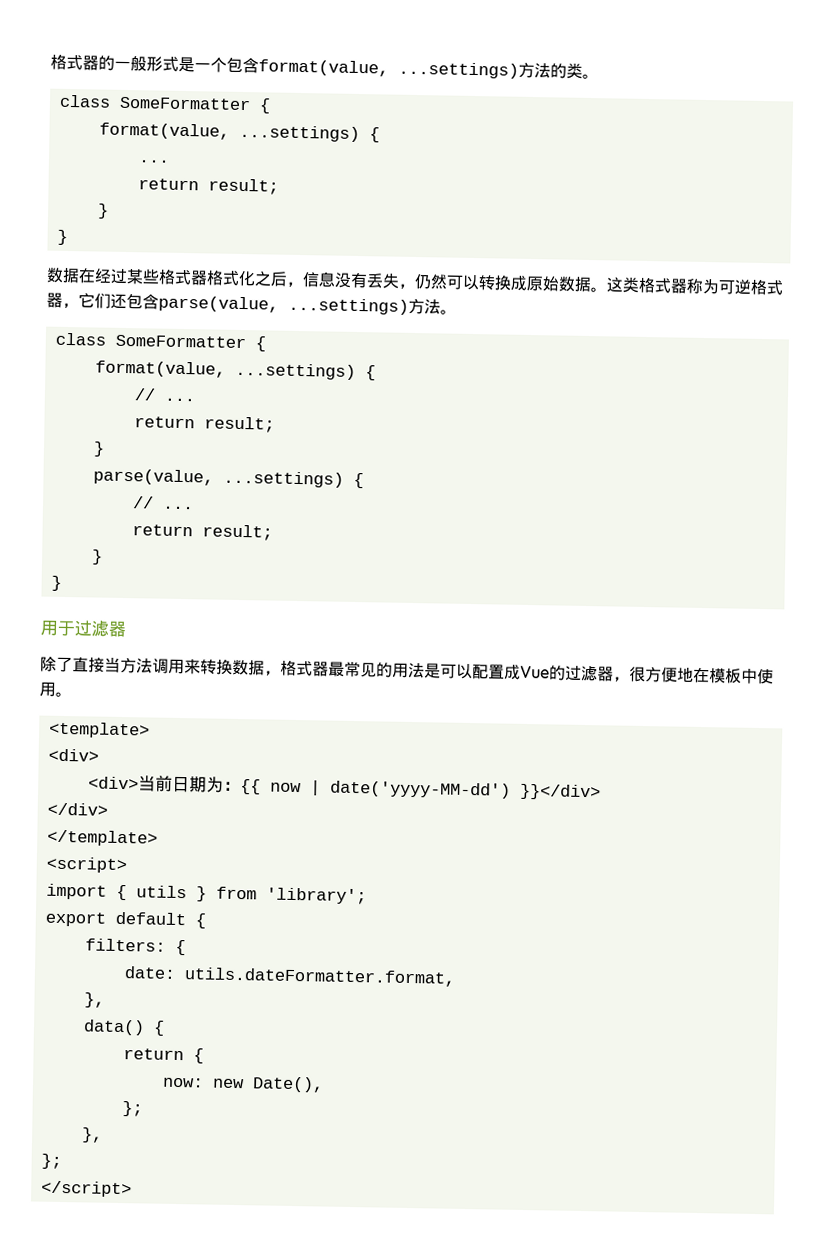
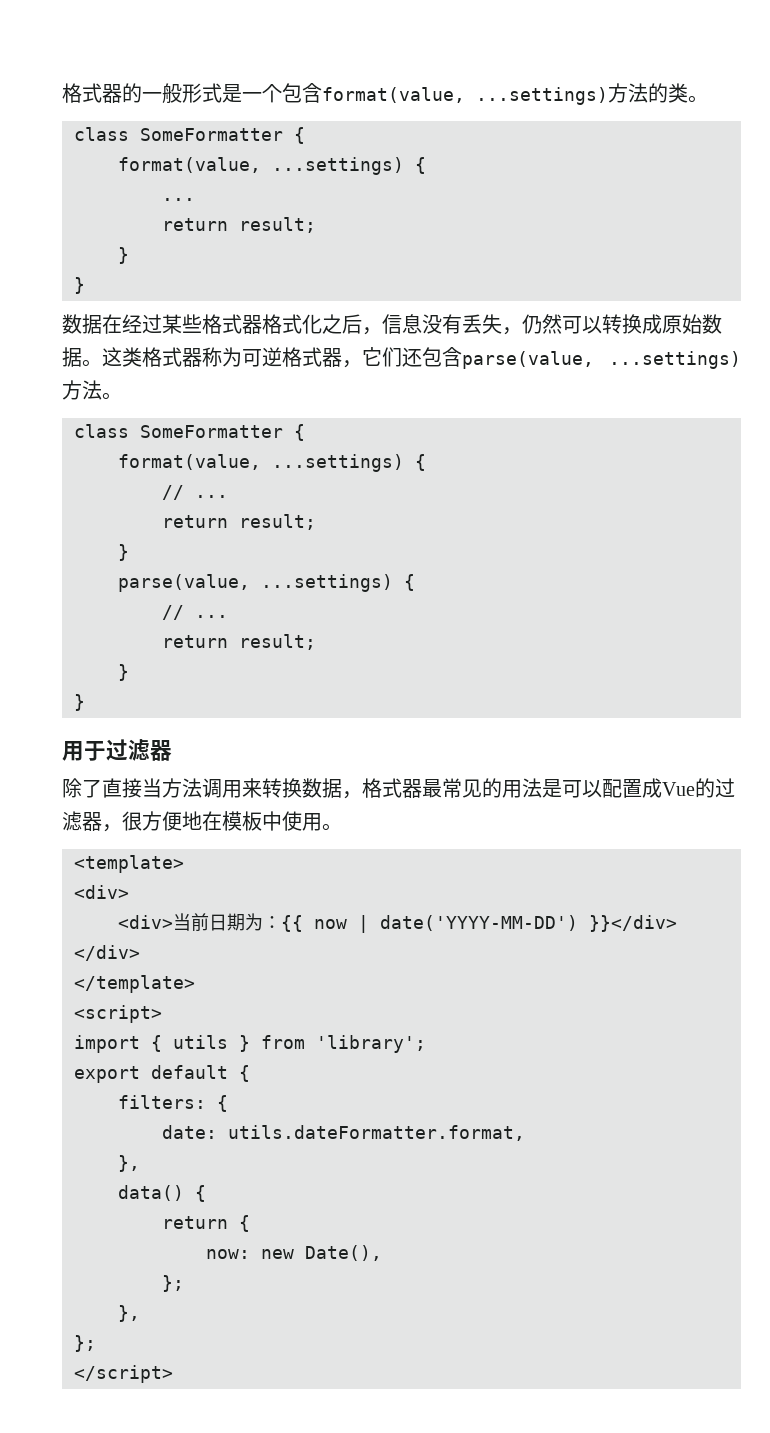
- <div>当前日期为：{{ now | date('yyyy-MM-dd') }}</div>
+ <div>当前日期为：{{ now | date('YYYY-MM-DD') }}</div>

